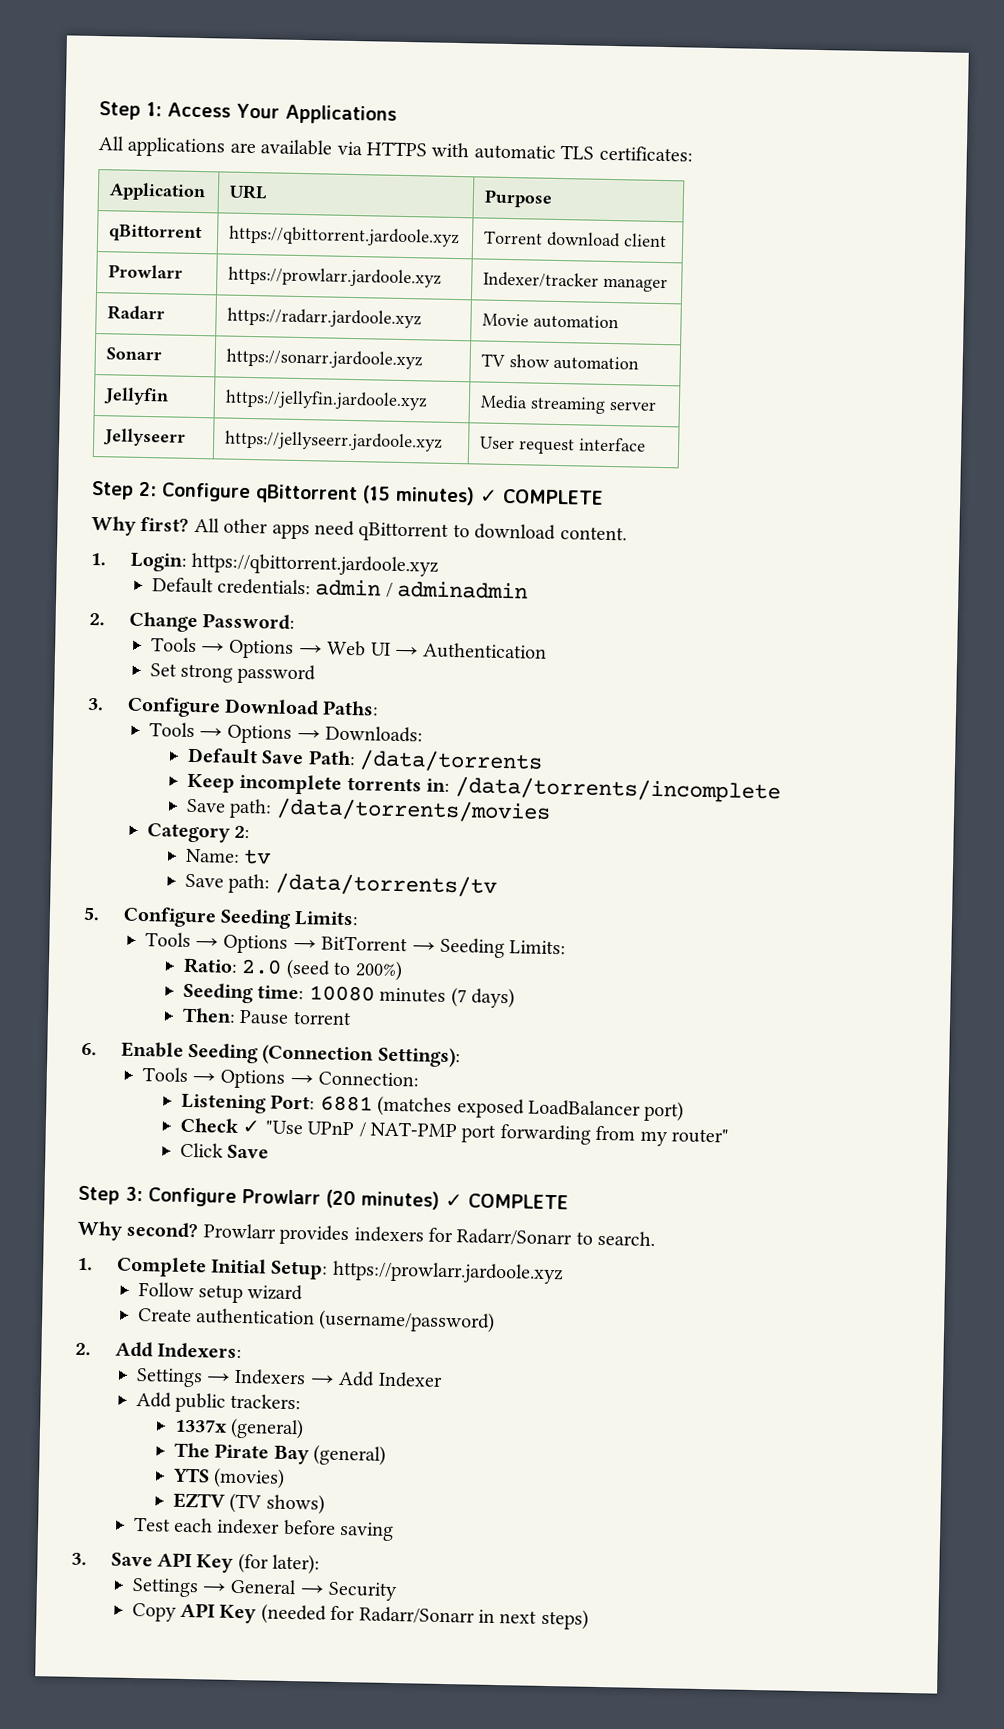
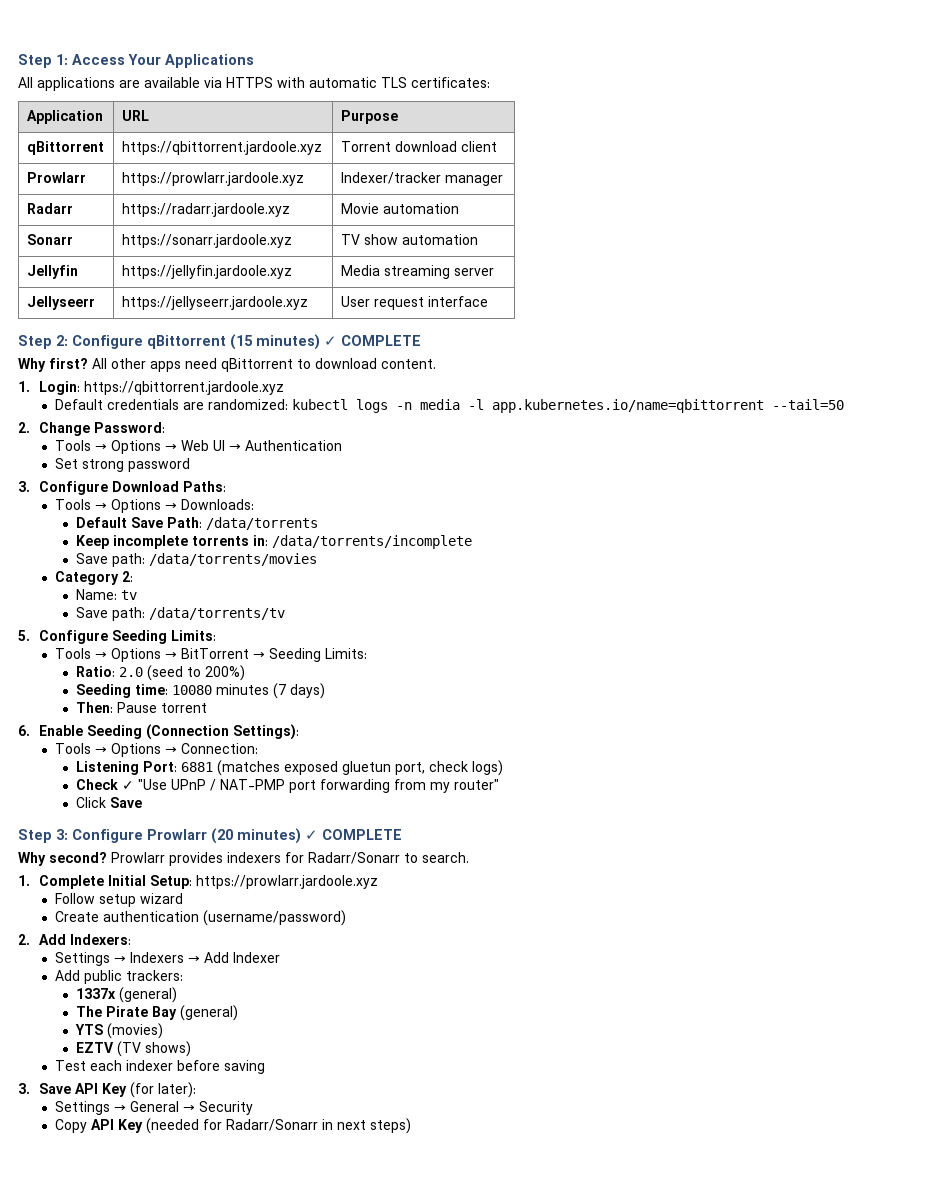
- Default credentials: admin / adminadmin
+ Default credentials are randomized: kubectl logs -n media -l app.kubernetes.io/name=qbittorrent --tail=50
- Listening Port: 6881 (matches exposed LoadBalancer port)
+ Listening Port: 6881 (matches exposed gluetun port, check logs)

